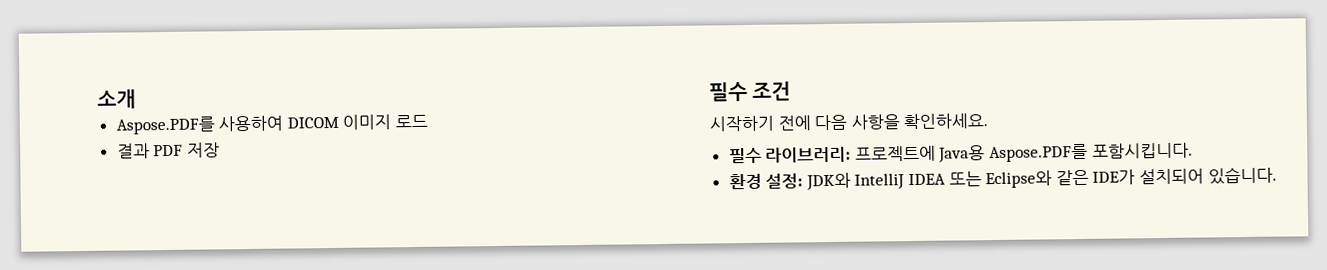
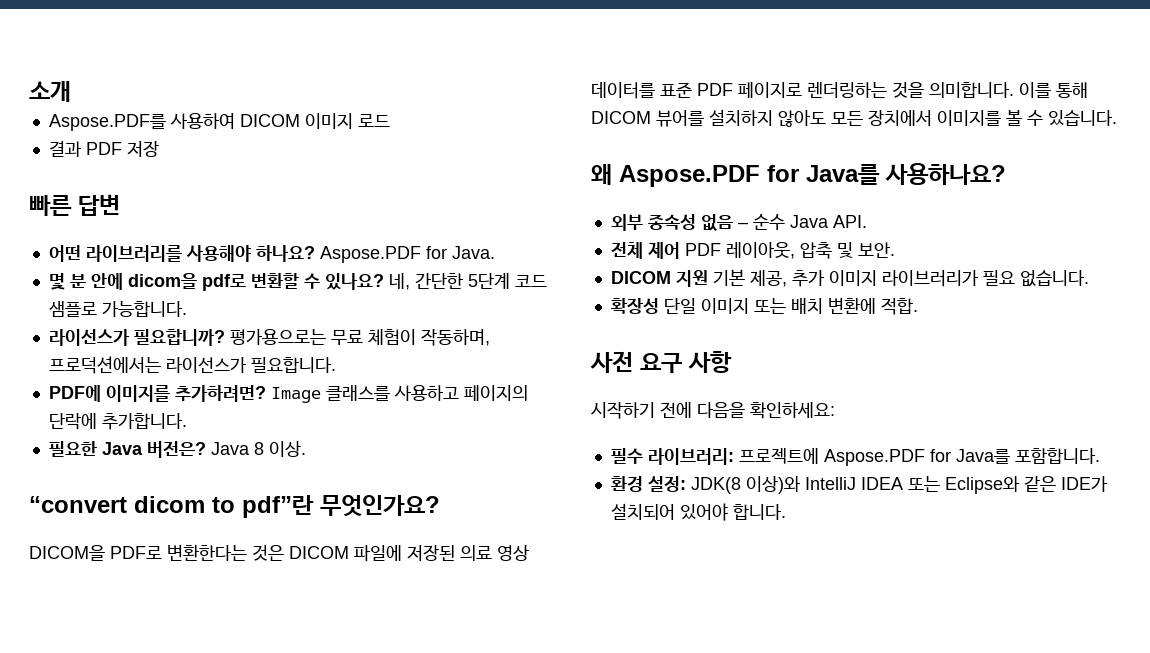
- 필수 조건
+ 빠른 답변
+ 어떤 라이브러리를 사용해야 하나요? Aspose.PDF for Java.
+ 몇 분 안에 dicom을 pdf로 변환할 수 있나요? 네, 간단한 5단계 코드 샘플로 가능합니다.
+ 라이선스가 필요합니까? 평가용으로는 무료 체험이 작동하며, 프로덕션에서는 라이선스가 필요합니다.
+ PDF에 이미지를 추가하려면? Image 클래스를 사용하고 페이지의 단락에 추가합니다.
+ 필요한 Java 버전은? Java 8 이상.
+ “convert dicom to pdf”란 무엇인가요?
+ DICOM을 PDF로 변환한다는 것은 DICOM 파일에 저장된 의료 영상 데이터를 표준 PDF 페이지로 렌더링하는 것을 의미합니다. 이를 통해 DICOM 뷰어를 설치하지 않아도 모든 장치에서 이미지를 볼 수 있습니다.
+ 왜 Aspose.PDF for Java를 사용하나요?
+ 외부 종속성 없음 – 순수 Java API.
+ 전체 제어 PDF 레이아웃, 압축 및 보안.
+ DICOM 지원 기본 제공, 추가 이미지 라이브러리가 필요 없습니다.
+ 확장성 단일 이미지 또는 배치 변환에 적합.
+ 사전 요구 사항
- 시작하기 전에 다음 사항을 확인하세요.
+ 시작하기 전에 다음을 확인하세요:
- 필수 라이브러리: 프로젝트에 Java용 Aspose.PDF를 포함시킵니다.
+ 필수 라이브러리: 프로젝트에 Aspose.PDF for Java를 포함합니다.
- 환경 설정: JDK와 IntelliJ IDEA 또는 Eclipse와 같은 IDE가 설치되어 있습니다.
+ 환경 설정: JDK(8 이상)와 IntelliJ IDEA 또는 Eclipse와 같은 IDE가 설치되어 있어야 합니다.

